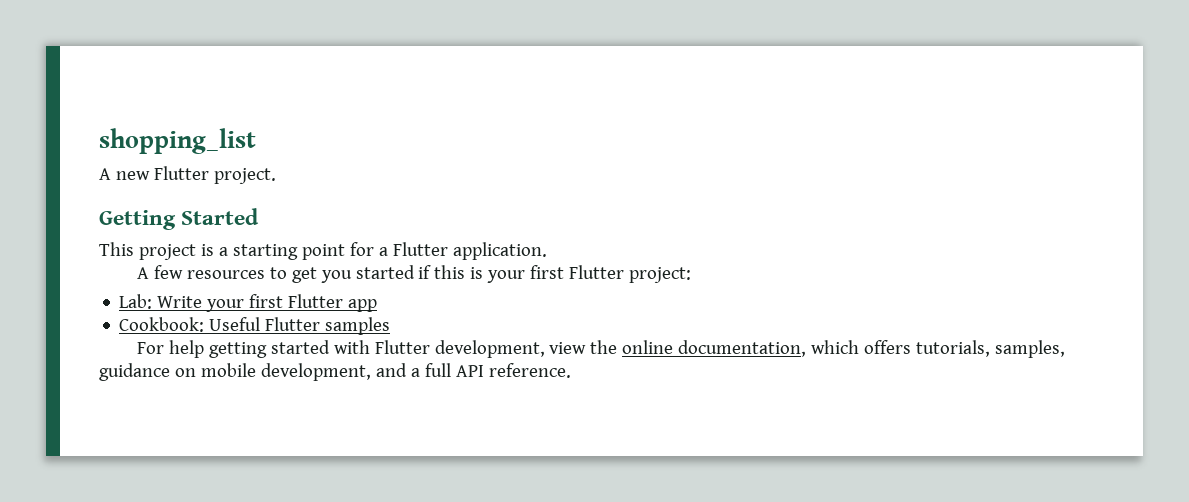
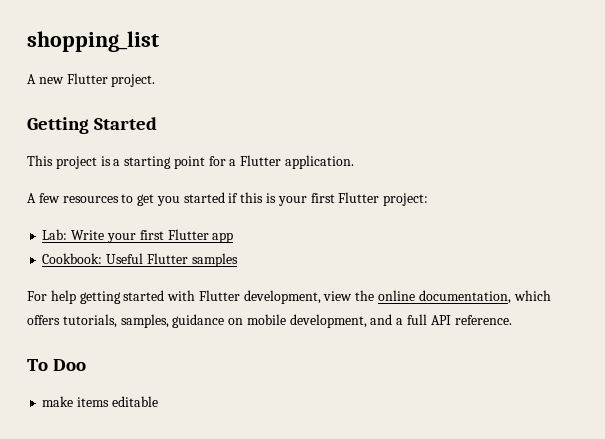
+ To Doo
+ make items editable

